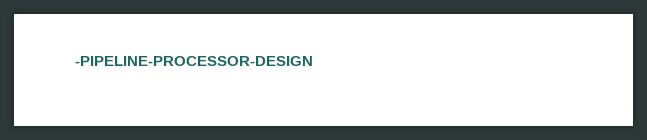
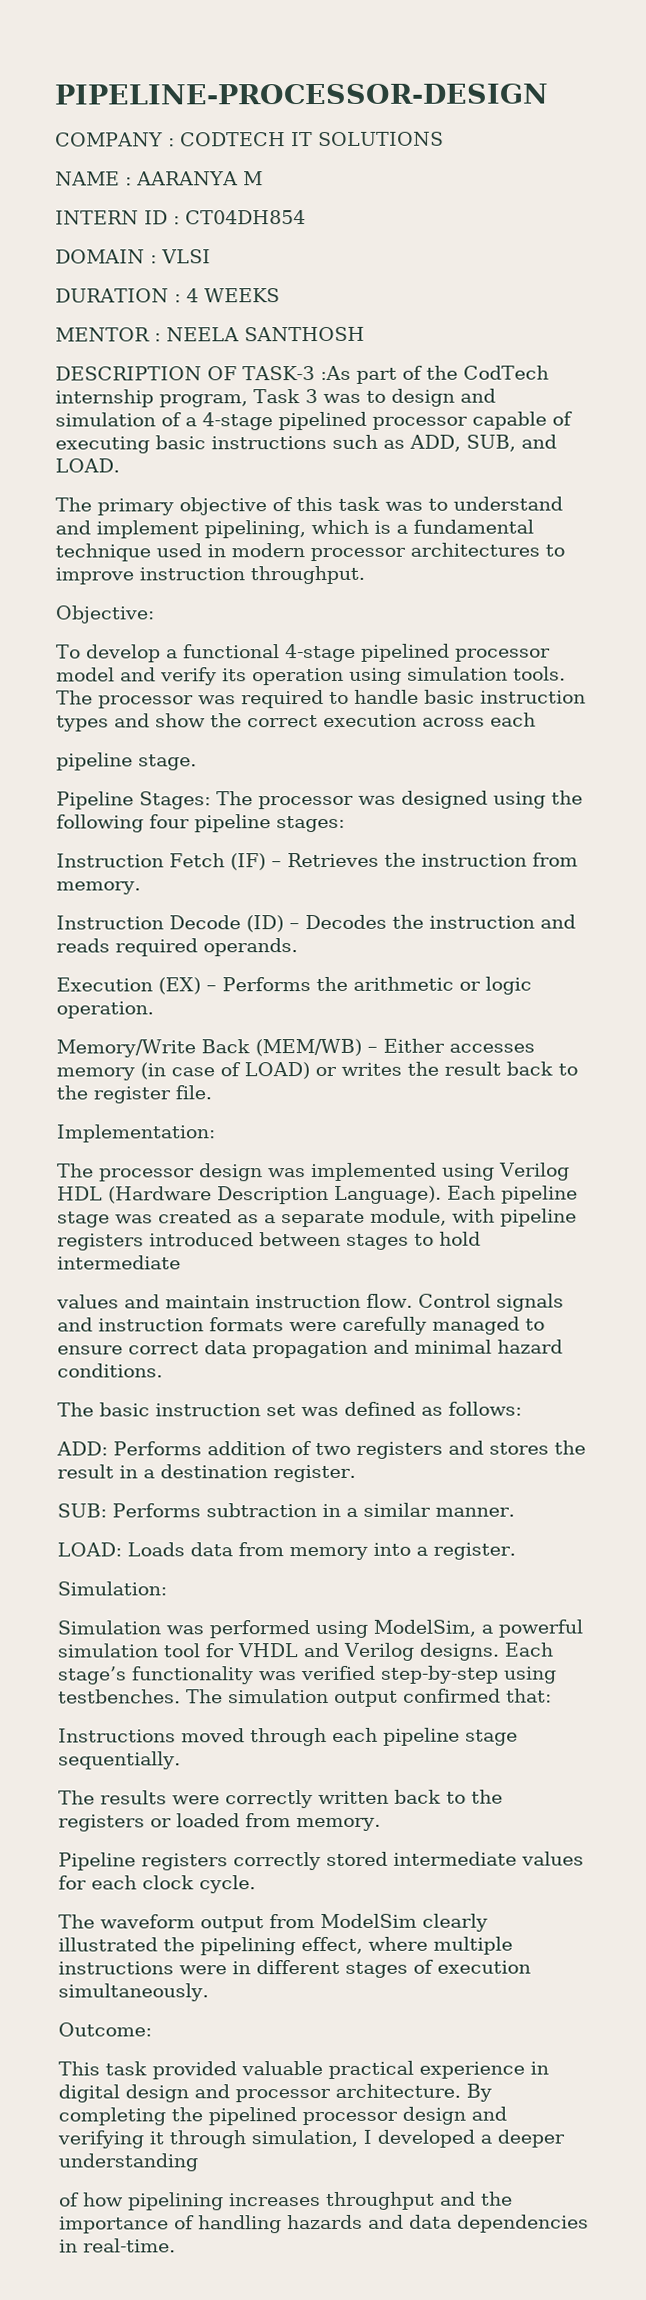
- -PIPELINE-PROCESSOR-DESIGN
+ PIPELINE-PROCESSOR-DESIGN
+ COMPANY : CODTECH IT SOLUTIONS
+ NAME : AARANYA M
+ INTERN ID : CT04DH854
+ DOMAIN : VLSI
+ DURATION : 4 WEEKS
+ MENTOR : NEELA SANTHOSH
+ DESCRIPTION OF TASK-3 :As part of the CodTech internship program, Task 3 was to design and simulation of a 4-stage pipelined processor capable of executing basic instructions such as ADD, SUB, and LOAD.
+ The primary objective of this task was to understand and implement pipelining, which is a fundamental technique used in modern processor architectures to improve instruction throughput.
+ Objective:
+ To develop a functional 4-stage pipelined processor model and verify its operation using simulation tools. The processor was required to handle basic instruction types and show the correct execution across each
+ pipeline stage.
+ Pipeline Stages: The processor was designed using the following four pipeline stages:
+ Instruction Fetch (IF) – Retrieves the instruction from memory.
+ Instruction Decode (ID) – Decodes the instruction and reads required operands.
+ Execution (EX) – Performs the arithmetic or logic operation.
+ Memory/Write Back (MEM/WB) – Either accesses memory (in case of LOAD) or writes the result back to the register file.
+ Implementation:
+ The processor design was implemented using Verilog HDL (Hardware Description Language). Each pipeline stage was created as a separate module, with pipeline registers introduced between stages to hold intermediate
+ values and maintain instruction flow. Control signals and instruction formats were carefully managed to ensure correct data propagation and minimal hazard conditions.
+ The basic instruction set was defined as follows:
+ ADD: Performs addition of two registers and stores the result in a destination register.
+ SUB: Performs subtraction in a similar manner.
+ LOAD: Loads data from memory into a register.
+ Simulation:
+ Simulation was performed using ModelSim, a powerful simulation tool for VHDL and Verilog designs. Each stage’s functionality was verified step-by-step using testbenches. The simulation output confirmed that:
+ Instructions moved through each pipeline stage sequentially.
+ The results were correctly written back to the registers or loaded from memory.
+ Pipeline registers correctly stored intermediate values for each clock cycle.
+ The waveform output from ModelSim clearly illustrated the pipelining effect, where multiple instructions were in different stages of execution simultaneously.
+ Outcome:
+ This task provided valuable practical experience in digital design and processor architecture. By completing the pipelined processor design and verifying it through simulation, I developed a deeper understanding
+ of how pipelining increases throughput and the importance of handling hazards and data dependencies in real-time.

